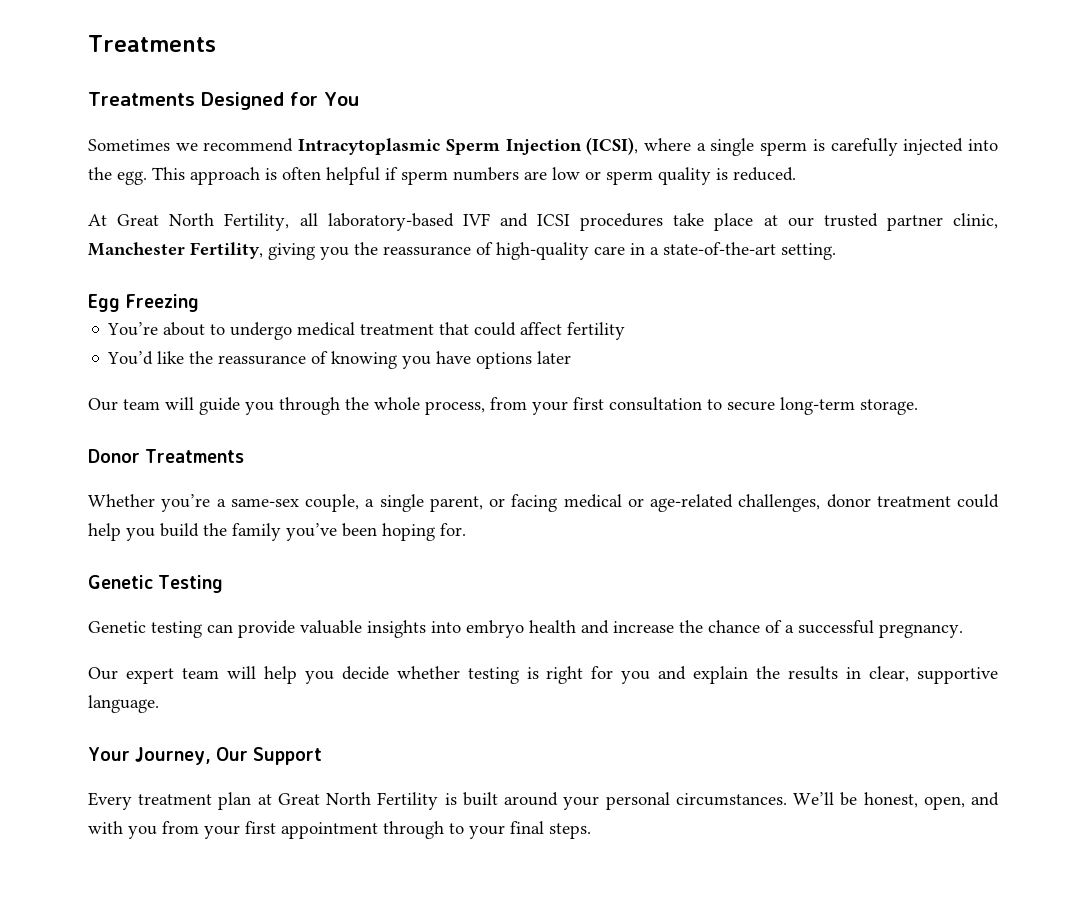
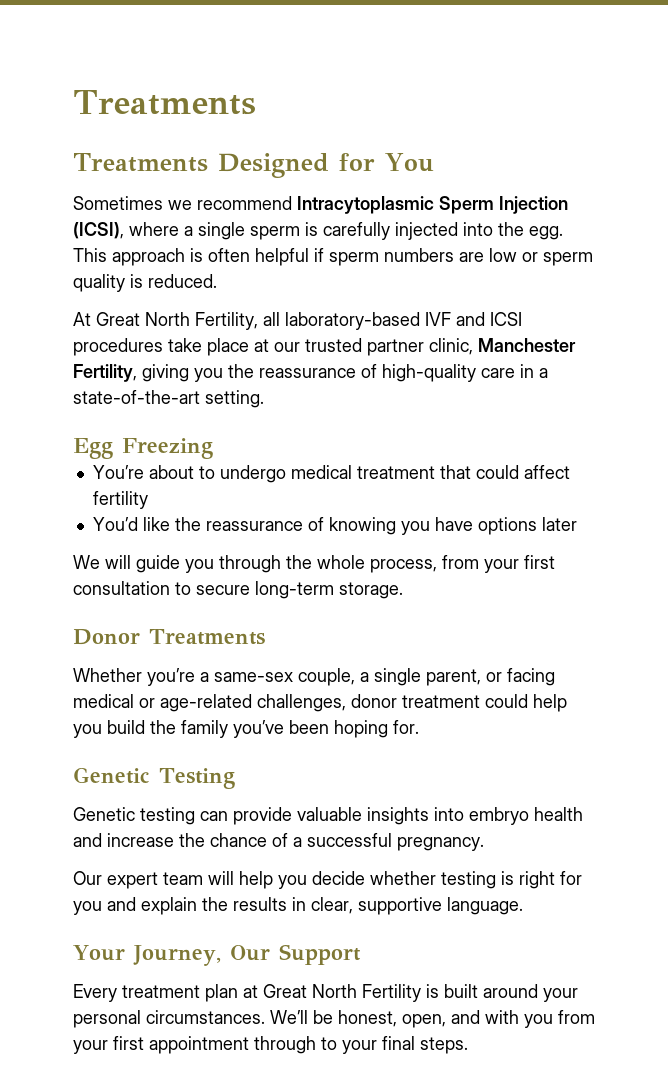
- Our team will guide you through the whole process, from your first consultation to secure long-term storage.
+ We will guide you through the whole process, from your first consultation to secure long-term storage.

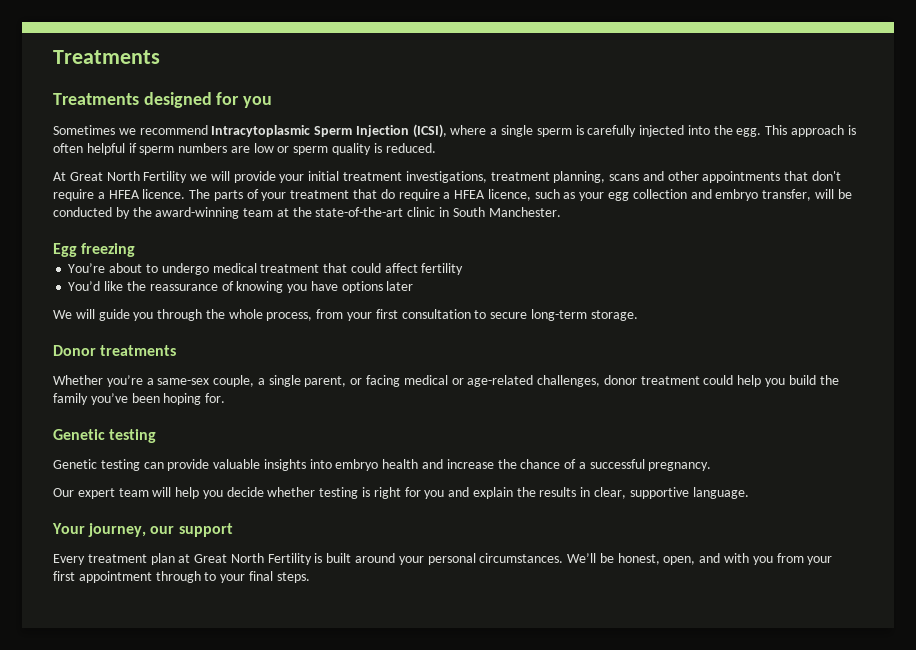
- Treatments Designed for You
+ Treatments designed for you
- At Great North Fertility, all laboratory-based IVF and ICSI procedures take place at our trusted partner clinic, Manchester Fertility, giving you the reassurance of high-quality care in a state-of-the-art setting.
+ At Great North Fertility we will provide your initial treatment investigations, treatment planning, scans and other appointments that don't require a HFEA licence. The parts of your treatment that do require a HFEA licence, such as your egg collection and embryo transfer, will be conducted by the award-winning team at the state-of-the-art clinic in South Manchester.
- Egg Freezing
+ Egg freezing
- Donor Treatments
+ Donor treatments
  Whether you’re a same-sex couple, a single parent, or facing medical or age-related challenges, donor treatment could help you build the family you’ve been hoping for.
- Genetic Testing
+ Genetic testing
- Your Journey, Our Support
+ Your journey, our support

